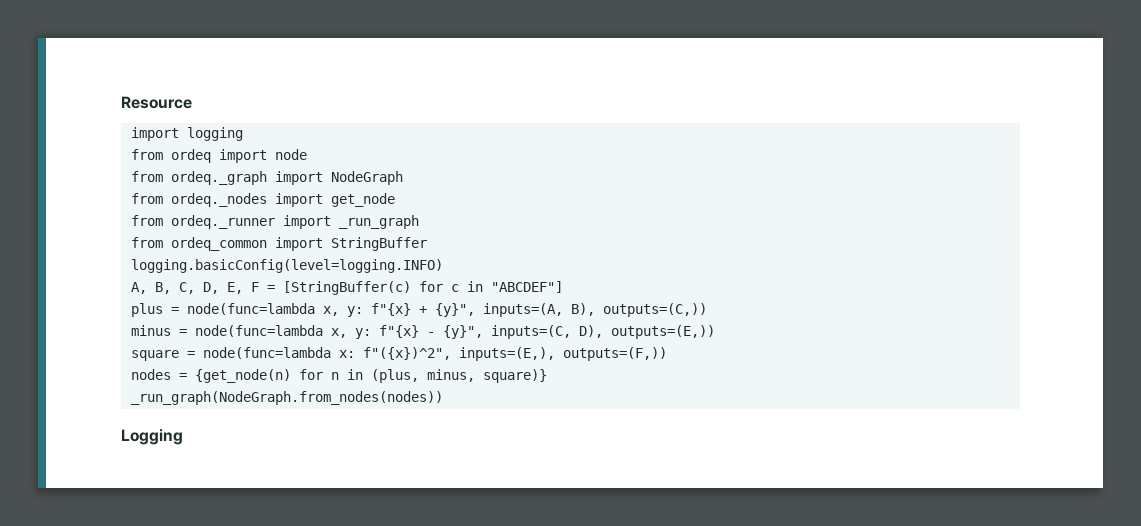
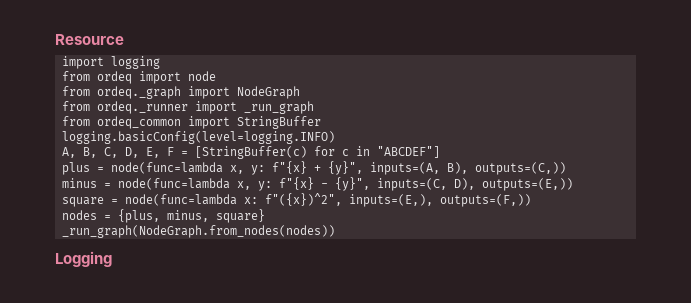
- from ordeq._nodes import get_node
- nodes = {get_node(n) for n in (plus, minus, square)}
+ nodes = {plus, minus, square}

